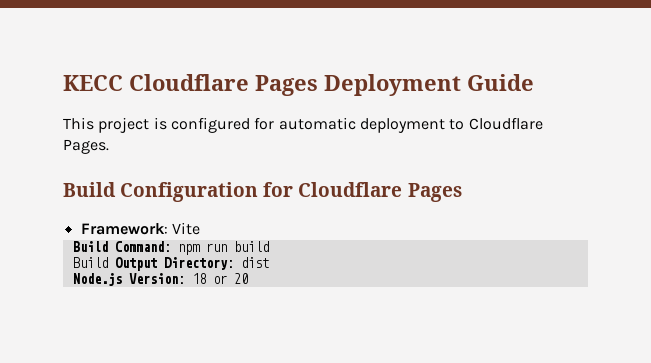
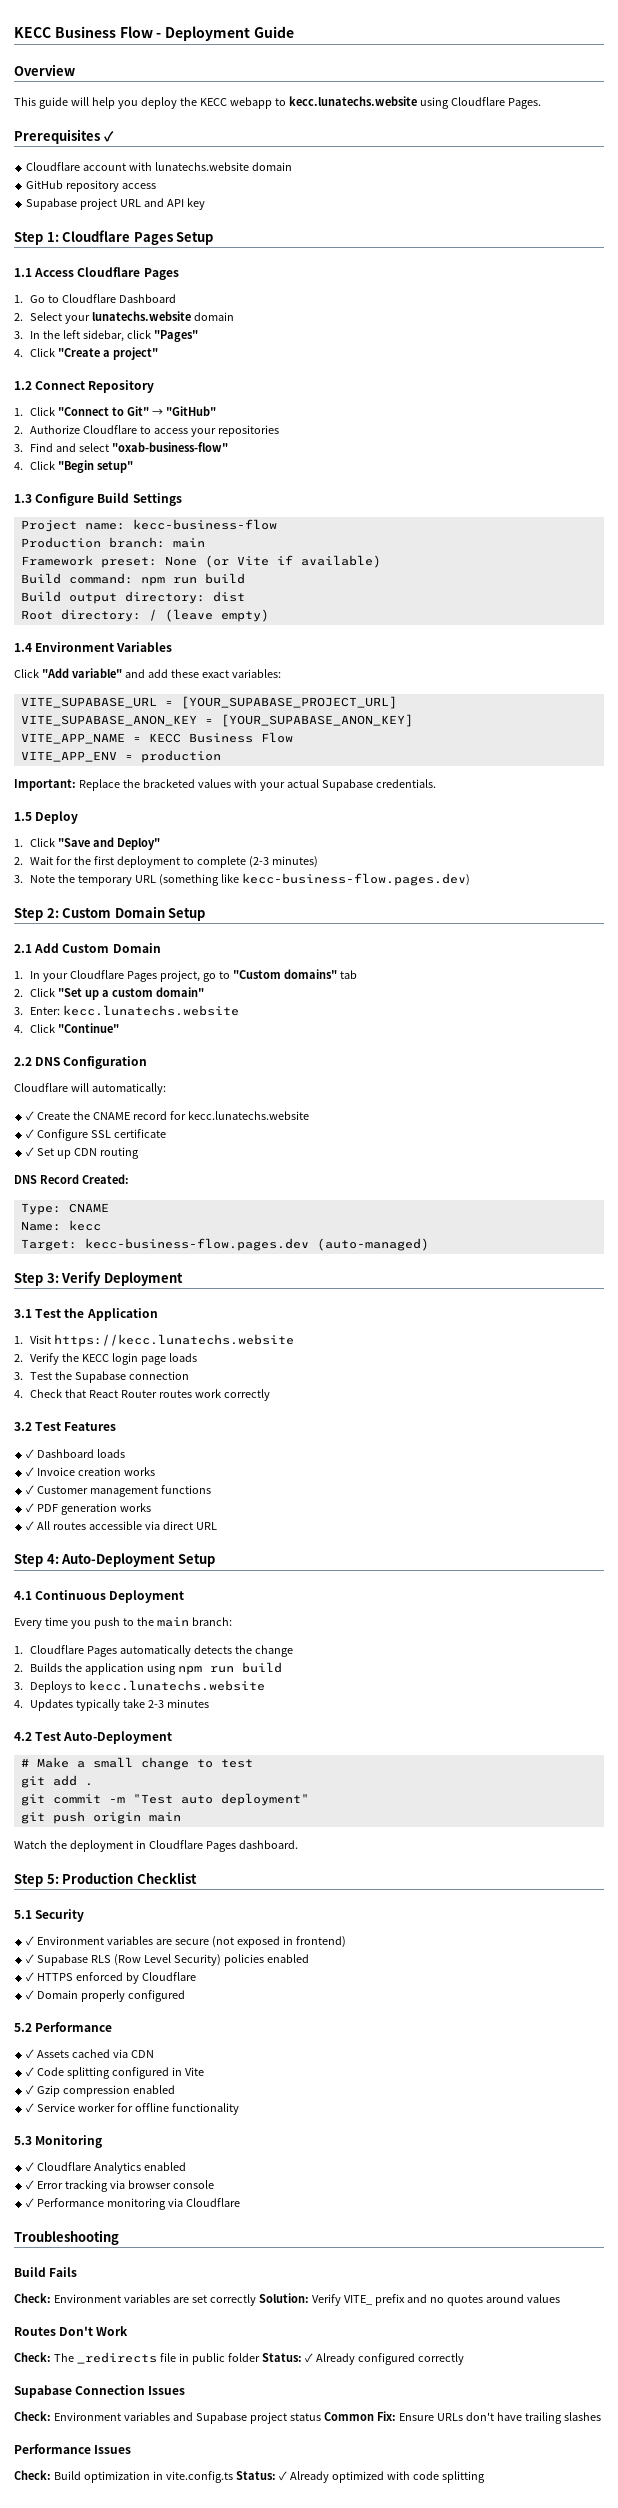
- KECC Cloudflare Pages Deployment Guide
+ KECC Business Flow - Deployment Guide
+ Overview
- This project is configured for automatic deployment to Cloudflare Pages.
- Build Configuration for Cloudflare Pages
- Framework: Vite
- Build Command: npm run build
+ This guide will help you deploy the KECC webapp to kecc.lunatechs.website using Cloudflare Pages.
+ Prerequisites ✓
+ Cloudflare account with lunatechs.website domain
+ GitHub repository access
+ Supabase project URL and API key
+ Step 1: Cloudflare Pages Setup
+ 1.1 Access Cloudflare Pages
+ 1. Go to Cloudflare Dashboard
+ 2. Select your lunatechs.website domain
+ 3. In the left sidebar, click "Pages"
+ 4. Click "Create a project"
+ 1.2 Connect Repository
+ 1. Click "Connect to Git" → "GitHub"
+ 2. Authorize Cloudflare to access your repositories
+ 3. Find and select "oxab-business-flow"
+ 4. Click "Begin setup"
+ 1.3 Configure Build Settings
+ Project name: kecc-business-flow
+ Production branch: main
+ Framework preset: None (or Vite if available)
+ Build command: npm run build
- Build Output Directory: dist
+ Build output directory: dist
- Node.js Version: 18 or 20
+ Root directory: / (leave empty)
+ 1.4 Environment Variables
+ Click "Add variable" and add these exact variables:
+ VITE_SUPABASE_URL = [YOUR_SUPABASE_PROJECT_URL]
+ VITE_SUPABASE_ANON_KEY = [YOUR_SUPABASE_ANON_KEY]
+ VITE_APP_NAME = KECC Business Flow
+ VITE_APP_ENV = production
+ Important: Replace the bracketed values with your actual Supabase credentials.
+ 1.5 Deploy
+ 1. Click "Save and Deploy"
+ 2. Wait for the first deployment to complete (2-3 minutes)
+ 3. Note the temporary URL (something like kecc-business-flow.pages.dev)
+ Step 2: Custom Domain Setup
+ 2.1 Add Custom Domain
+ 1. In your Cloudflare Pages project, go to "Custom domains" tab
+ 2. Click "Set up a custom domain"
+ 3. Enter: kecc.lunatechs.website
+ 4. Click "Continue"
+ 2.2 DNS Configuration
+ Cloudflare will automatically:
+ ✓ Create the CNAME record for kecc.lunatechs.website
+ ✓ Configure SSL certificate
+ ✓ Set up CDN routing
+ DNS Record Created:
+ Type: CNAME
+ Name: kecc
+ Target: kecc-business-flow.pages.dev (auto-managed)
+ Step 3: Verify Deployment
+ 3.1 Test the Application
+ 1. Visit https://kecc.lunatechs.website
+ 2. Verify the KECC login page loads
+ 3. Test the Supabase connection
+ 4. Check that React Router routes work correctly
+ 3.2 Test Features
+ ✓ Dashboard loads
+ ✓ Invoice creation works
+ ✓ Customer management functions
+ ✓ PDF generation works
+ ✓ All routes accessible via direct URL
+ Step 4: Auto-Deployment Setup
+ 4.1 Continuous Deployment
+ Every time you push to the main branch:
+ 1. Cloudflare Pages automatically detects the change
+ 2. Builds the application using npm run build
+ 3. Deploys to kecc.lunatechs.website
+ 4. Updates typically take 2-3 minutes
+ 4.2 Test Auto-Deployment
+ # Make a small change to test
+ git add .
+ git commit -m "Test auto deployment"
+ git push origin main
+ Watch the deployment in Cloudflare Pages dashboard.
+ Step 5: Production Checklist
+ 5.1 Security
+ ✓ Environment variables are secure (not exposed in frontend)
+ ✓ Supabase RLS (Row Level Security) policies enabled
+ ✓ HTTPS enforced by Cloudflare
+ ✓ Domain properly configured
+ 5.2 Performance
+ ✓ Assets cached via CDN
+ ✓ Code splitting configured in Vite
+ ✓ Gzip compression enabled
+ ✓ Service worker for offline functionality
+ 5.3 Monitoring
+ ✓ Cloudflare Analytics enabled
+ ✓ Error tracking via browser console
+ ✓ Performance monitoring via Cloudflare
+ Troubleshooting
+ Build Fails
+ Check: Environment variables are set correctly Solution: Verify VITE_ prefix and no quotes around values
+ Routes Don't Work
+ Check: The _redirects file in public folder Status: ✓ Already configured correctly
+ Supabase Connection Issues
+ Check: Environment variables and Supabase project status Common Fix: Ensure URLs don't have trailing slashes
+ Performance Issues
+ Check: Build optimization in vite.config.ts Status: ✓ Already optimized with code splitting

